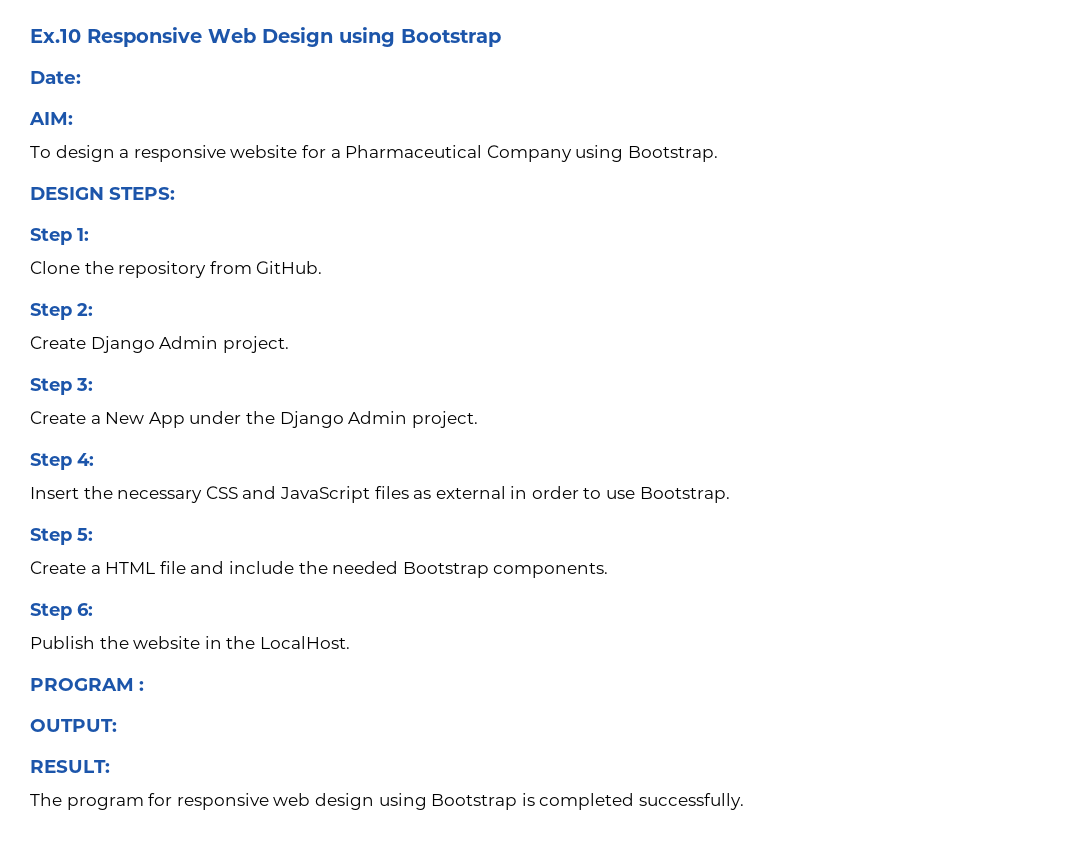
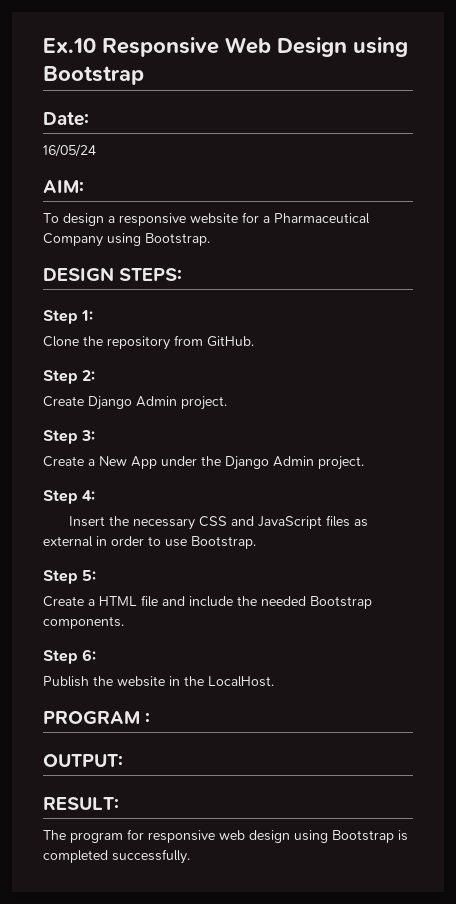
+ 16/05/24

